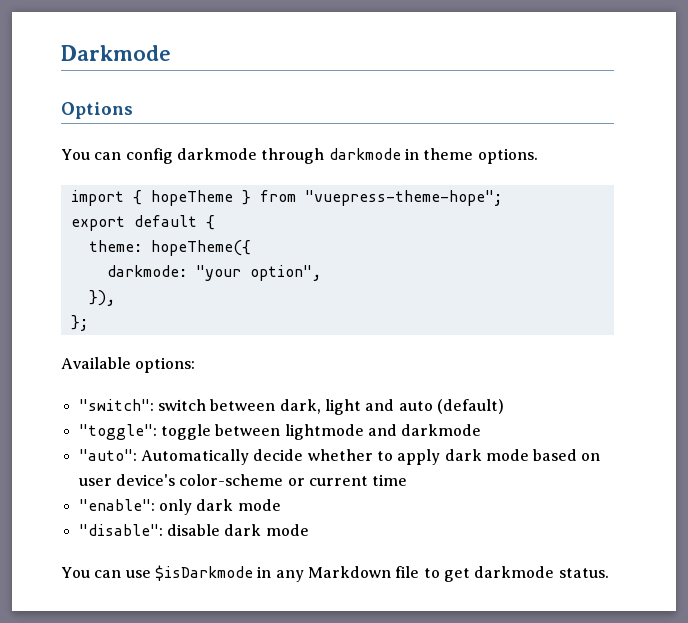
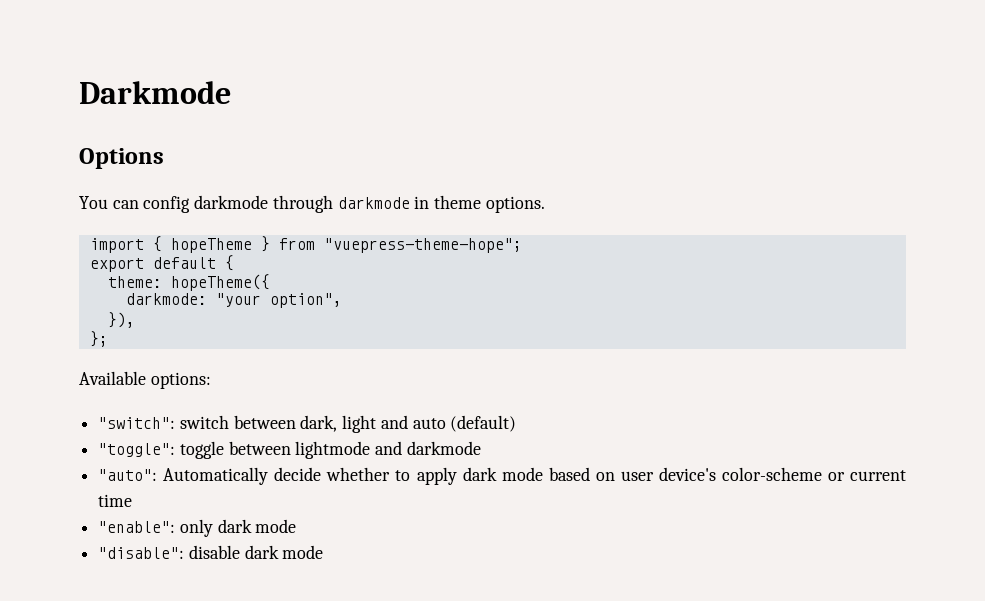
- You can use $isDarkmode in any Markdown file to get darkmode status.

